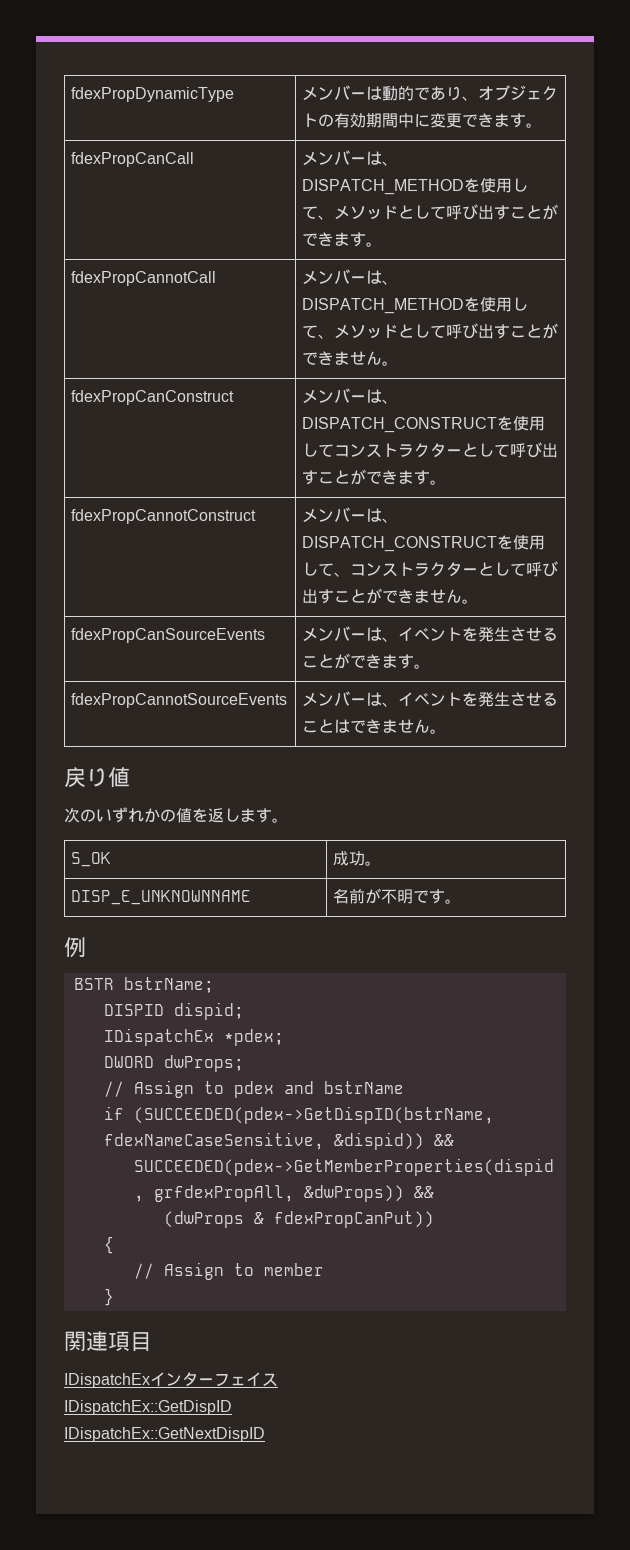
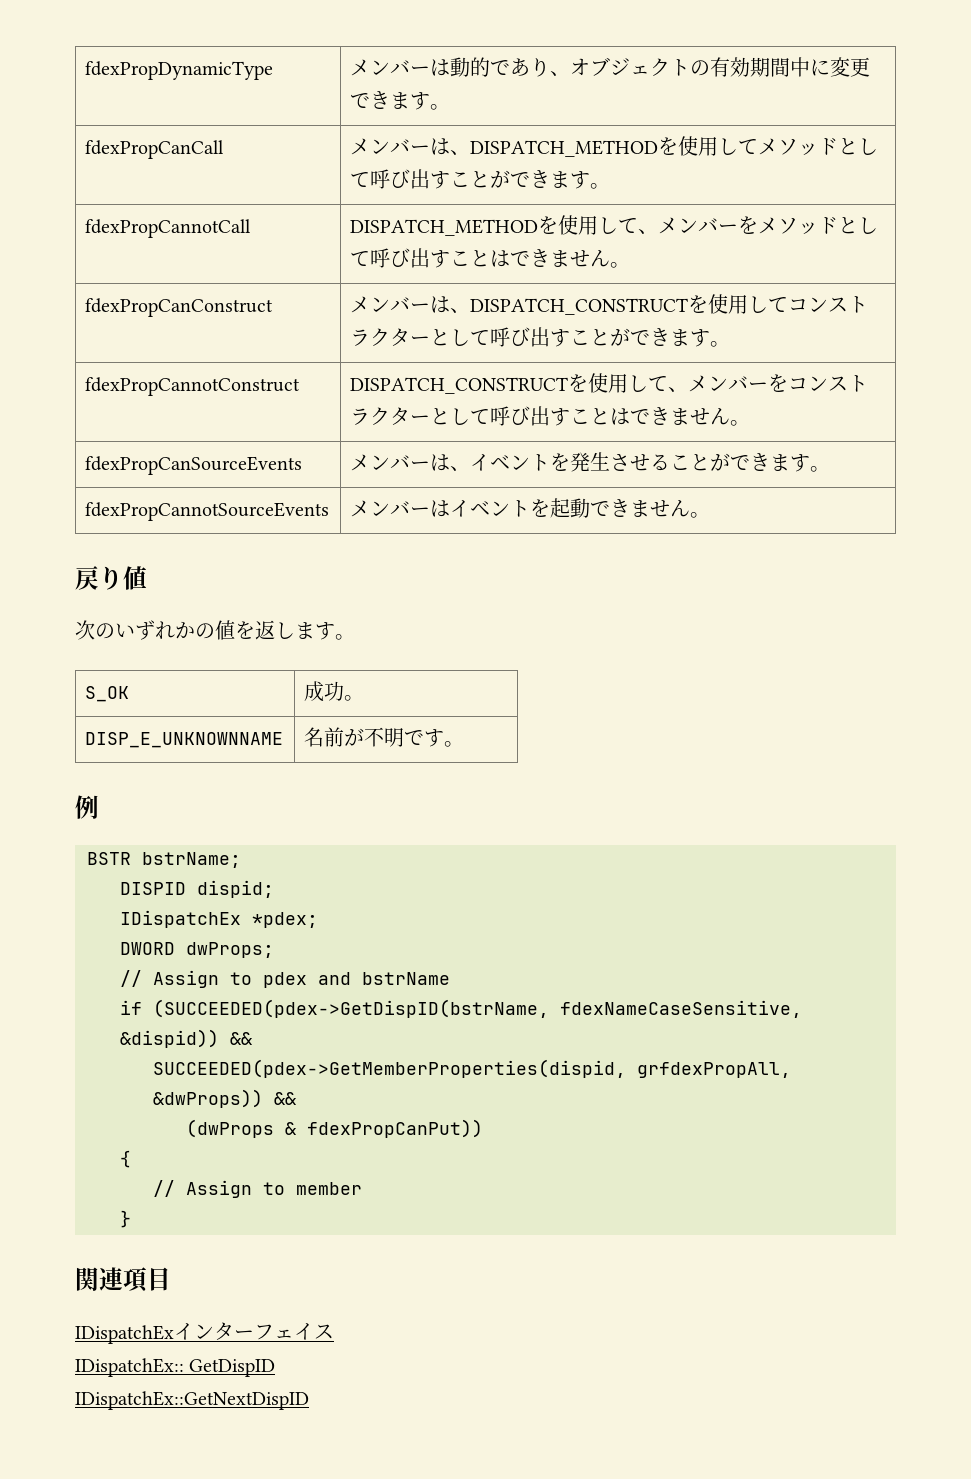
- fdexPropCanCall | メンバーは、DISPATCH_METHODを使用して、メソッドとして呼び出すことができます。
+ fdexPropCanCall | メンバーは、DISPATCH_METHODを使用してメソッドとして呼び出すことができます。
- fdexPropCannotCall | メンバーは、DISPATCH_METHODを使用して、メソッドとして呼び出すことができません。
+ fdexPropCannotCall | DISPATCH_METHODを使用して、メンバーをメソッドとして呼び出すことはできません。
- fdexPropCannotConstruct | メンバーは、DISPATCH_CONSTRUCTを使用して、コンストラクターとして呼び出すことができません。
+ fdexPropCannotConstruct | DISPATCH_CONSTRUCTを使用して、メンバーをコンストラクターとして呼び出すことはできません。
- fdexPropCannotSourceEvents | メンバーは、イベントを発生させることはできません。
+ fdexPropCannotSourceEvents | メンバーはイベントを起動できません。
- IDispatchEx::GetDispID
+ IDispatchEx:: GetDispID

